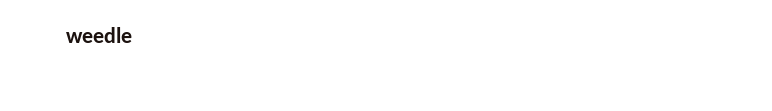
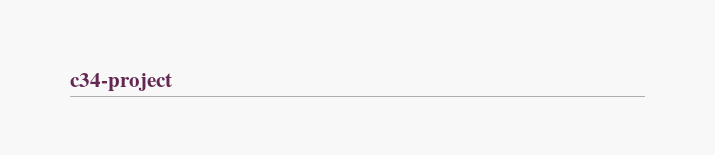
- weedle
+ c34-project

